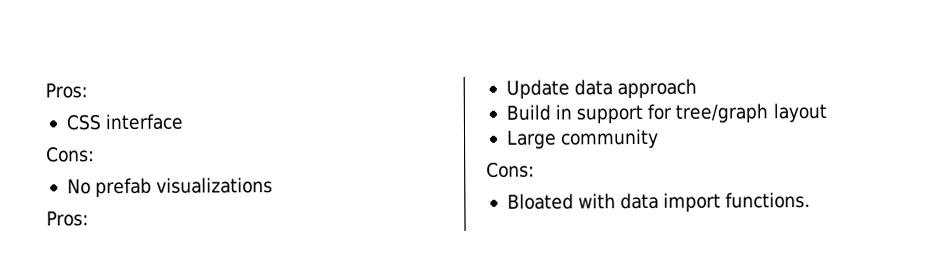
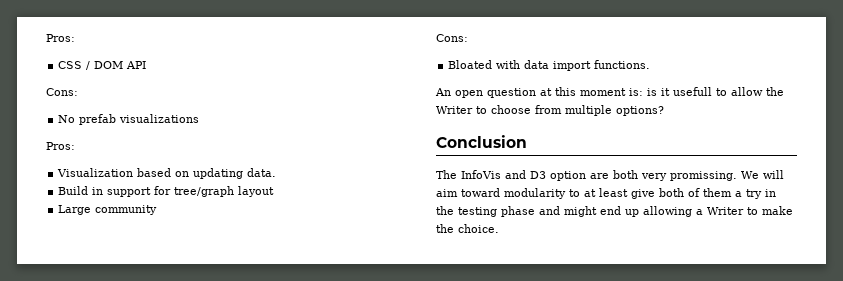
- CSS interface
+ CSS / DOM API
- Update data approach
+ Visualization based on updating data.
+ An open question at this moment is: is it usefull to allow the Writer to choose from multiple options?
+ Conclusion
+ The InfoVis and D3 option are both very promissing. We will aim toward modularity to at least give both of them a try in the testing phase and might end up allowing a Writer to make the choice.

